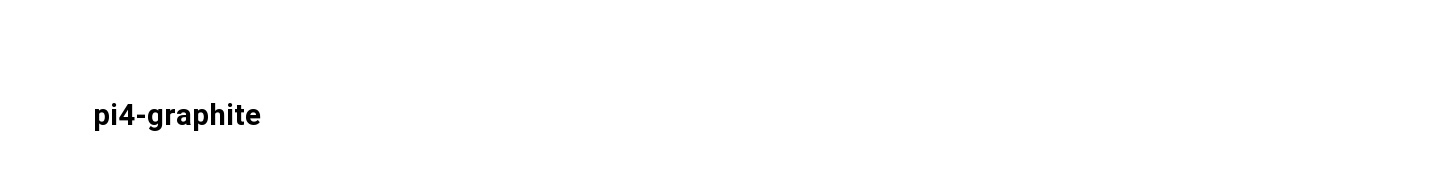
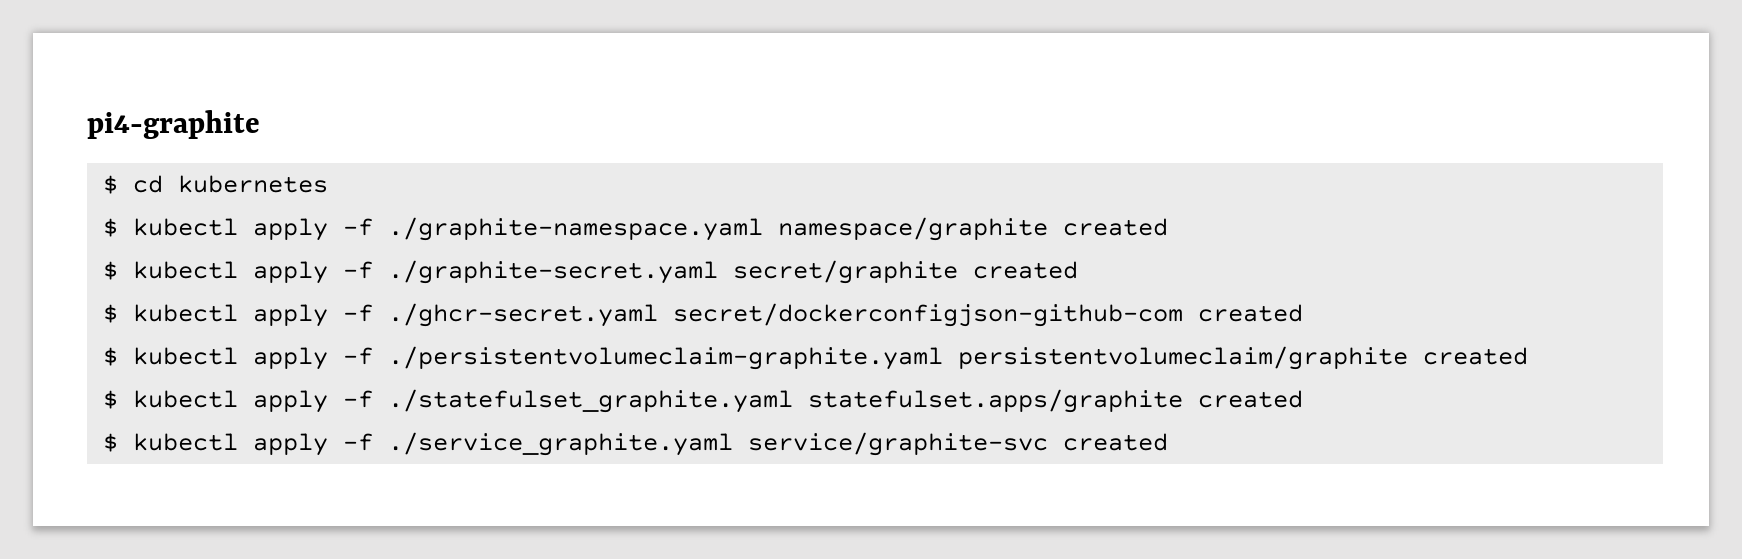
+ $ cd kubernetes
+ $ kubectl apply -f ./graphite-namespace.yaml namespace/graphite created
+ $ kubectl apply -f ./graphite-secret.yaml secret/graphite created
+ $ kubectl apply -f ./ghcr-secret.yaml secret/dockerconfigjson-github-com created
+ $ kubectl apply -f ./persistentvolumeclaim-graphite.yaml persistentvolumeclaim/graphite created
+ $ kubectl apply -f ./statefulset_graphite.yaml statefulset.apps/graphite created
+ $ kubectl apply -f ./service_graphite.yaml service/graphite-svc created

